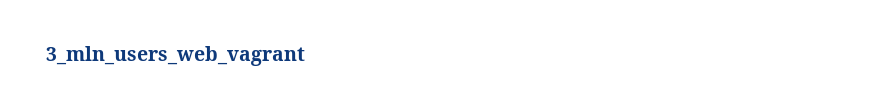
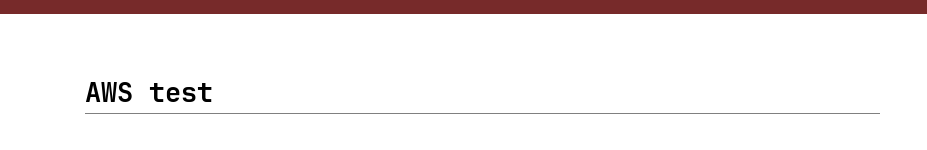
- 3_mln_users_web_vagrant
+ AWS test

